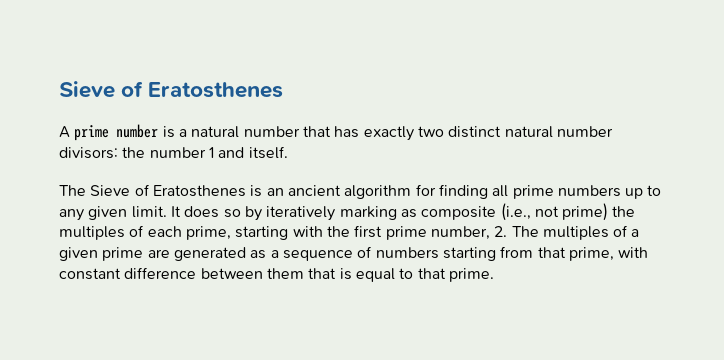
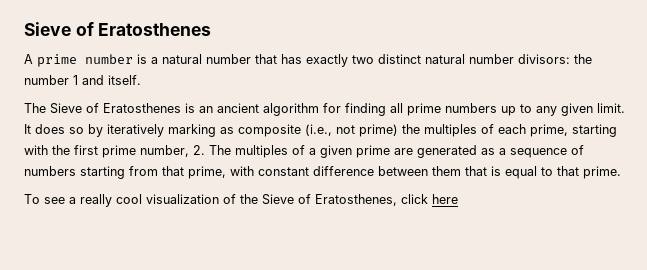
+ To see a really cool visualization of the Sieve of Eratosthenes, click here

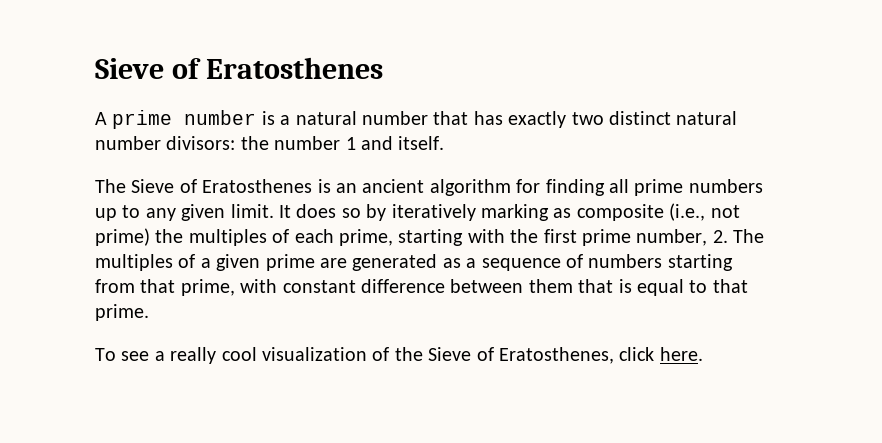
- To see a really cool visualization of the Sieve of Eratosthenes, click here
+ To see a really cool visualization of the Sieve of Eratosthenes, click here.

